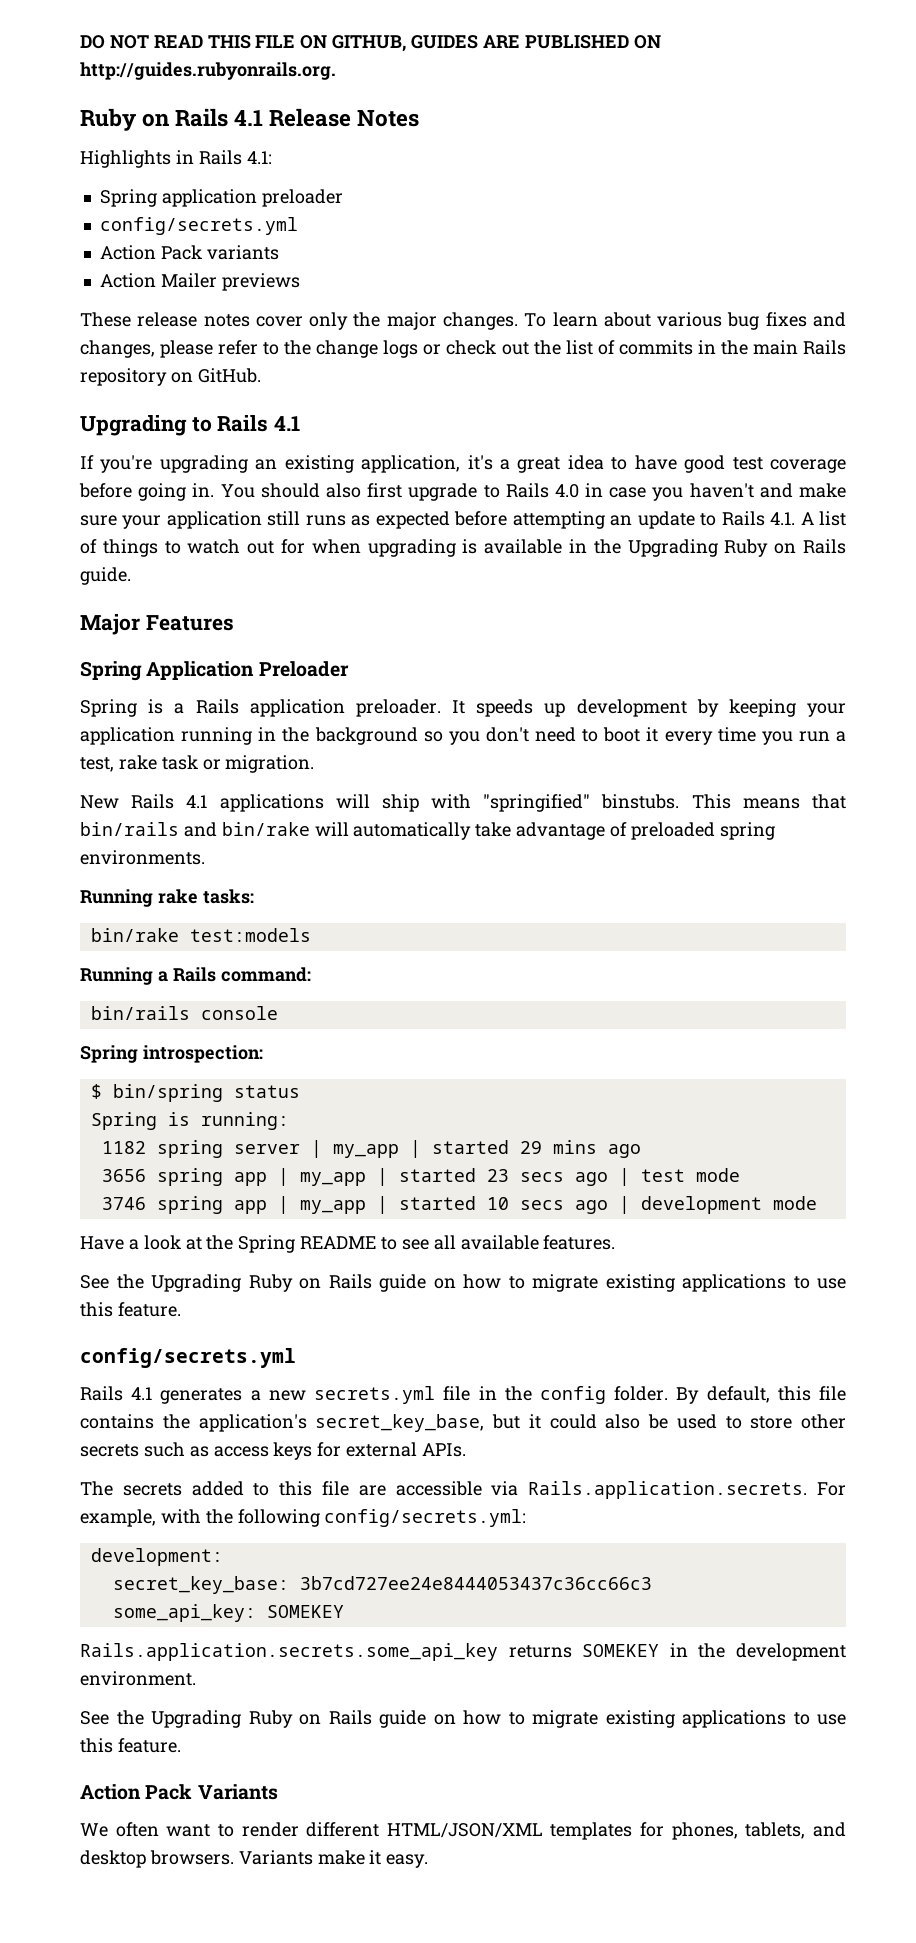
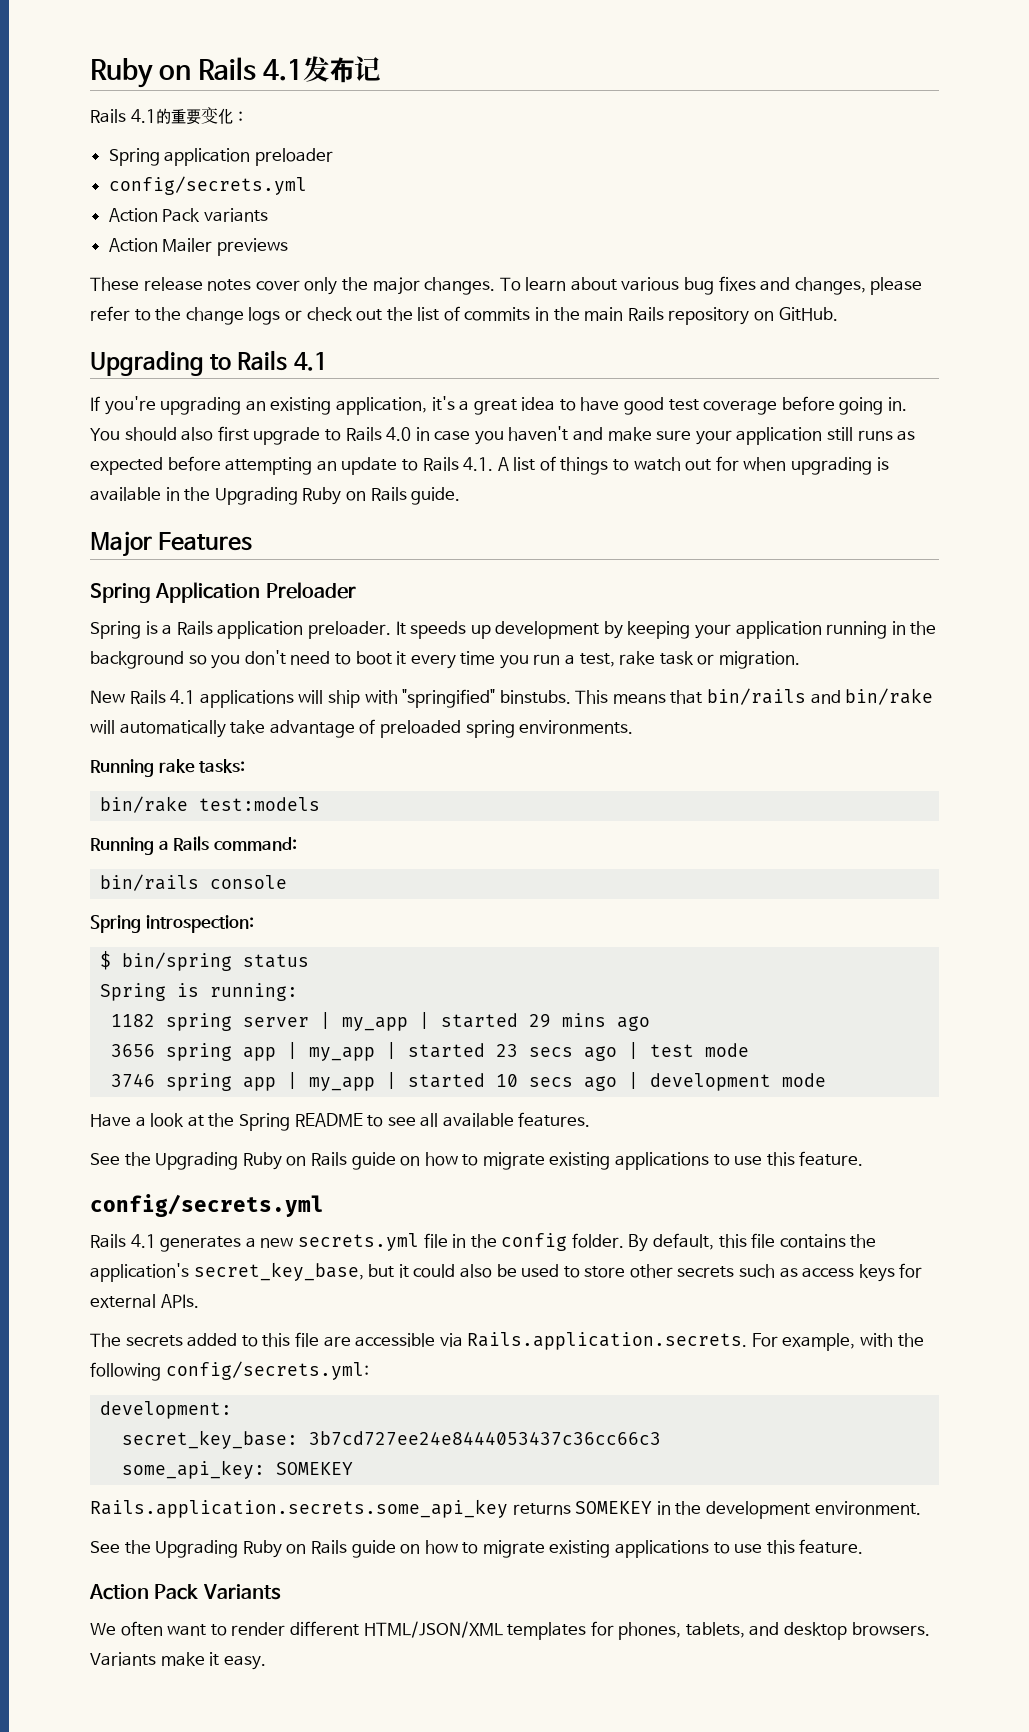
- DO NOT READ THIS FILE ON GITHUB, GUIDES ARE PUBLISHED ON http://guides.rubyonrails.org.
- Ruby on Rails 4.1 Release Notes
- Highlights in Rails 4.1:
+ Ruby on Rails 4.1发布记
+ Rails 4.1的重要变化：

